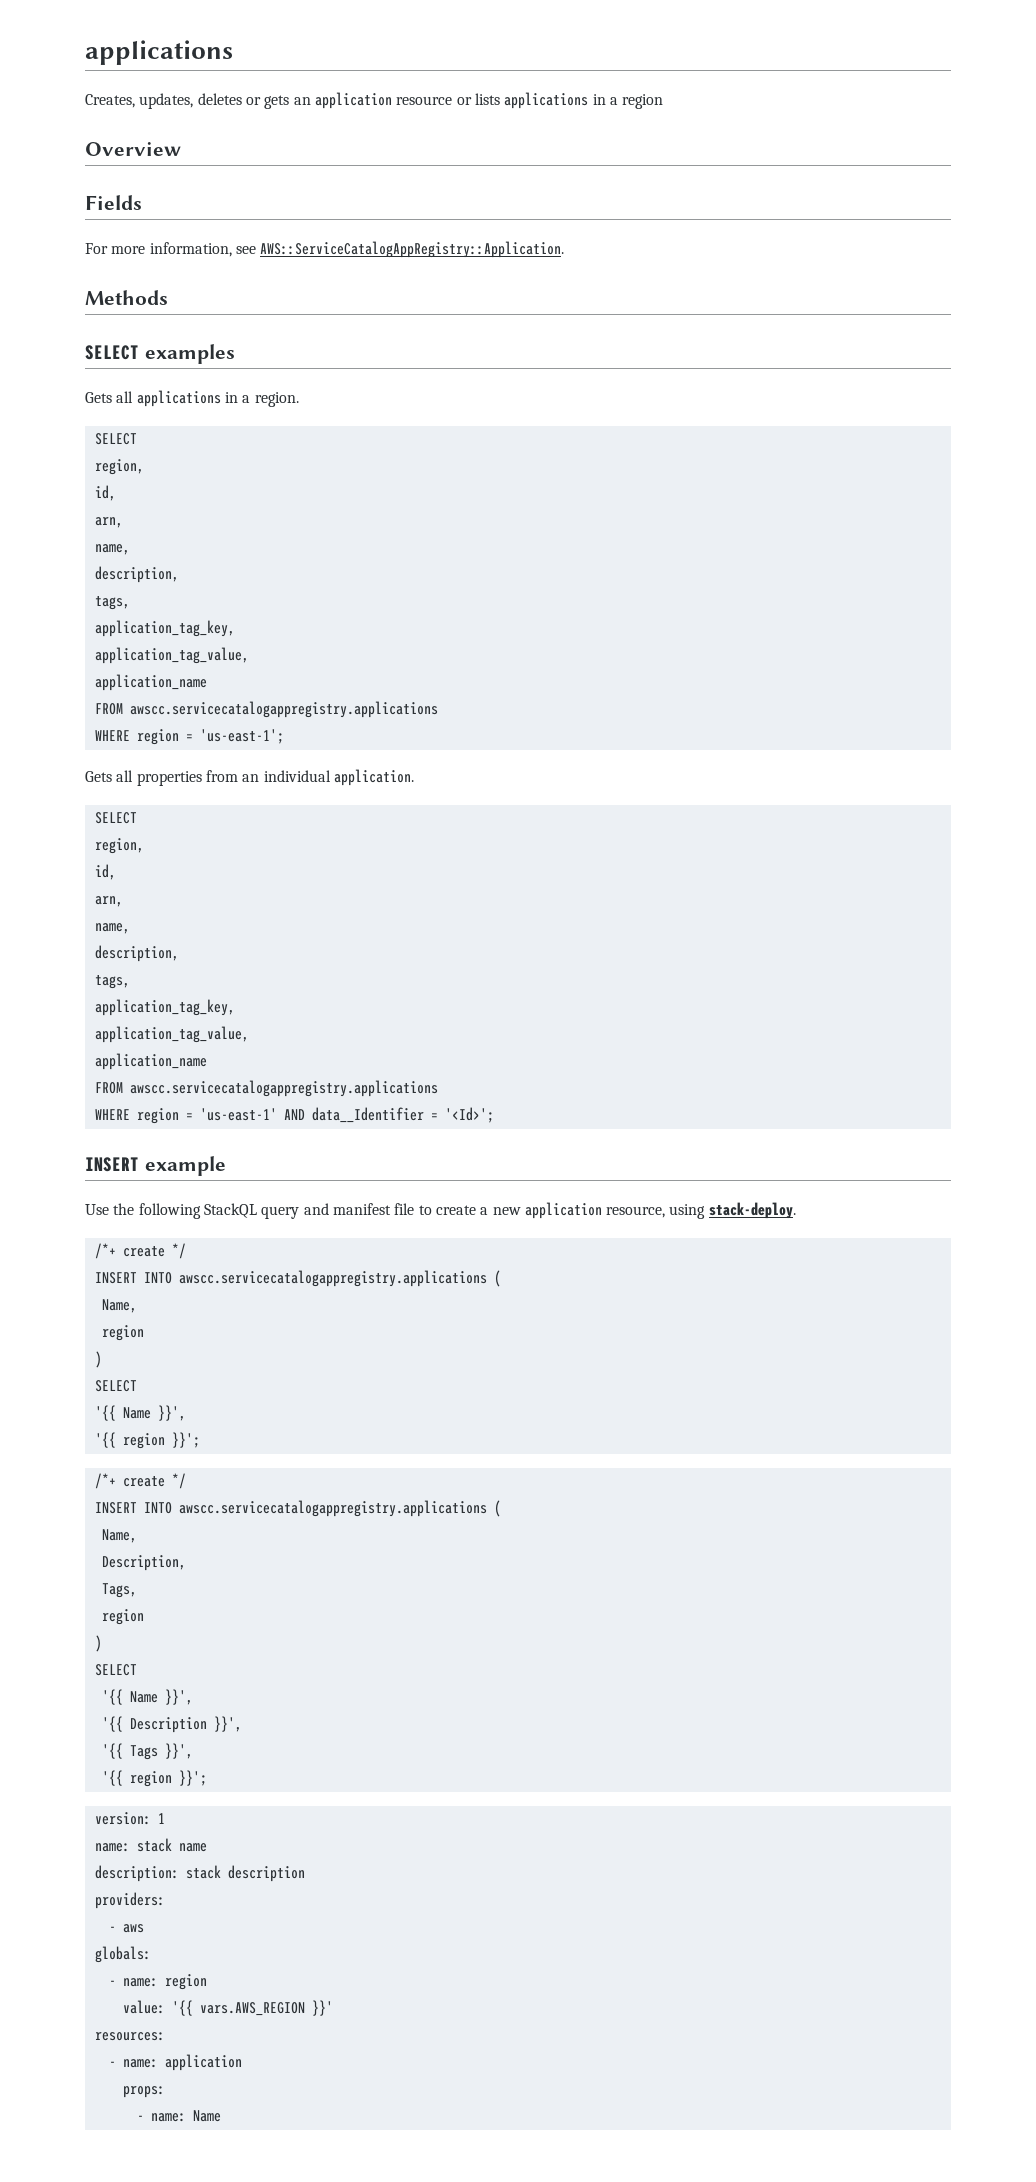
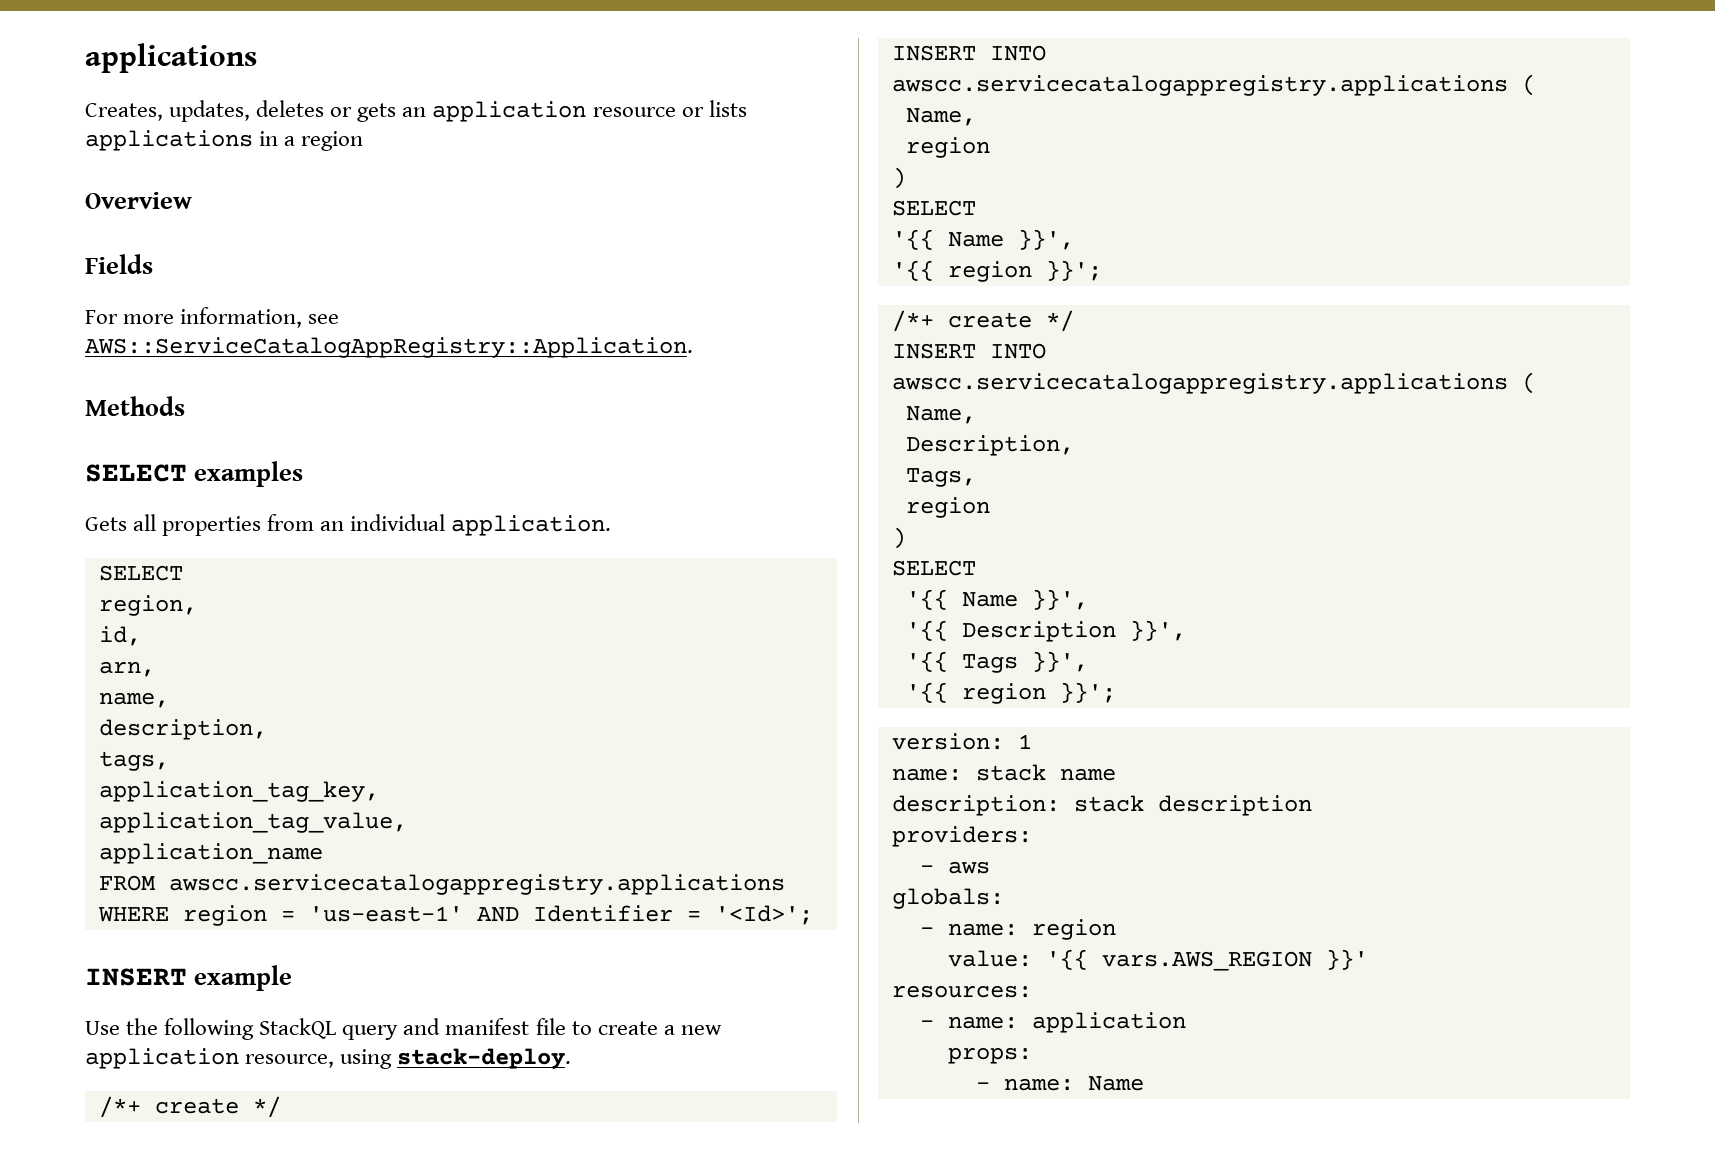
- Gets all applications in a region.
- SELECT
- region,
- id,
- arn,
- name,
- description,
- tags,
- application_tag_key,
- application_tag_value,
- application_name
- FROM awscc.servicecatalogappregistry.applications
- WHERE region = 'us-east-1';
- WHERE region = 'us-east-1' AND data__Identifier = '<Id>';
+ WHERE region = 'us-east-1' AND Identifier = '<Id>';

